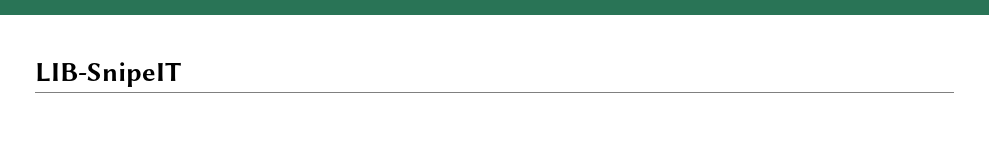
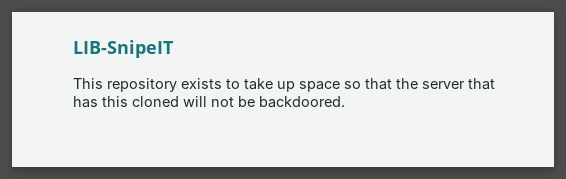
+ This repository exists to take up space so that the server that has this cloned will not be backdoored.

